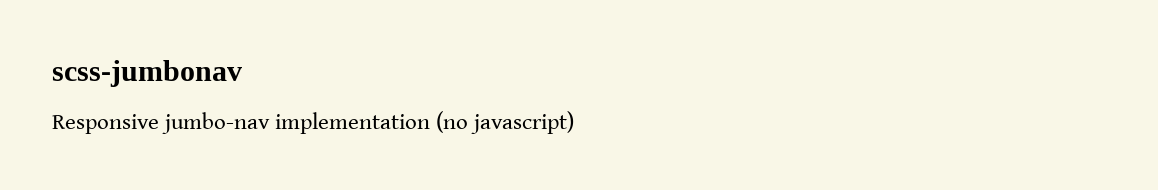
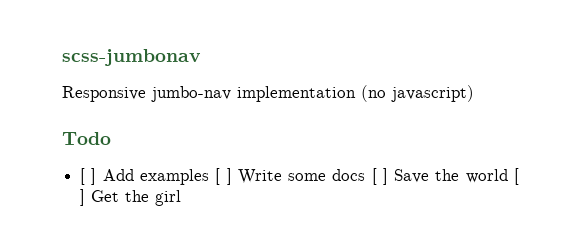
+ Todo
+ [ ] Add examples [ ] Write some docs [ ] Save the world [ ] Get the girl

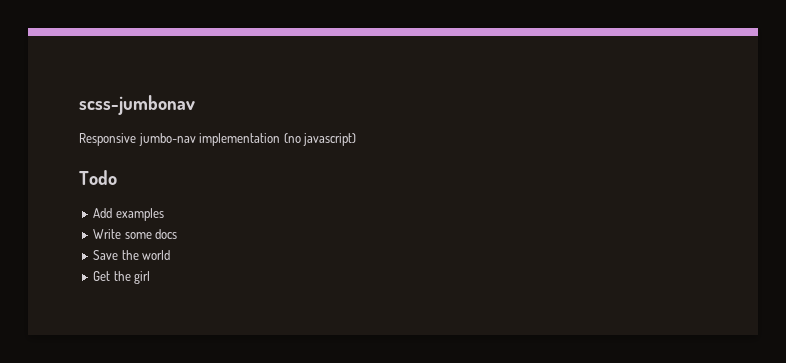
- [ ] Add examples [ ] Write some docs [ ] Save the world [ ] Get the girl
+ Add examples
+ Write some docs
+ Save the world
+ Get the girl

